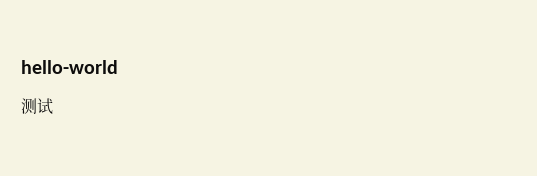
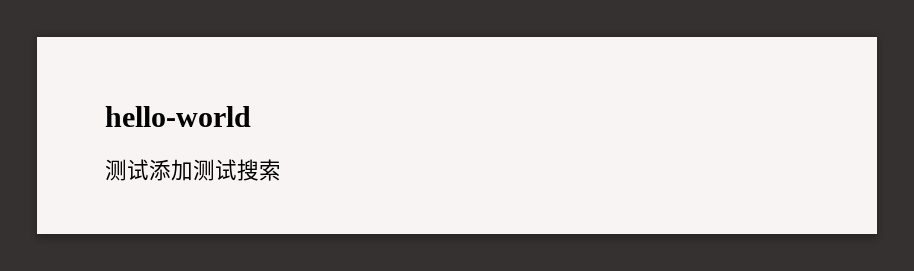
- 测试
+ 测试添加测试搜索

